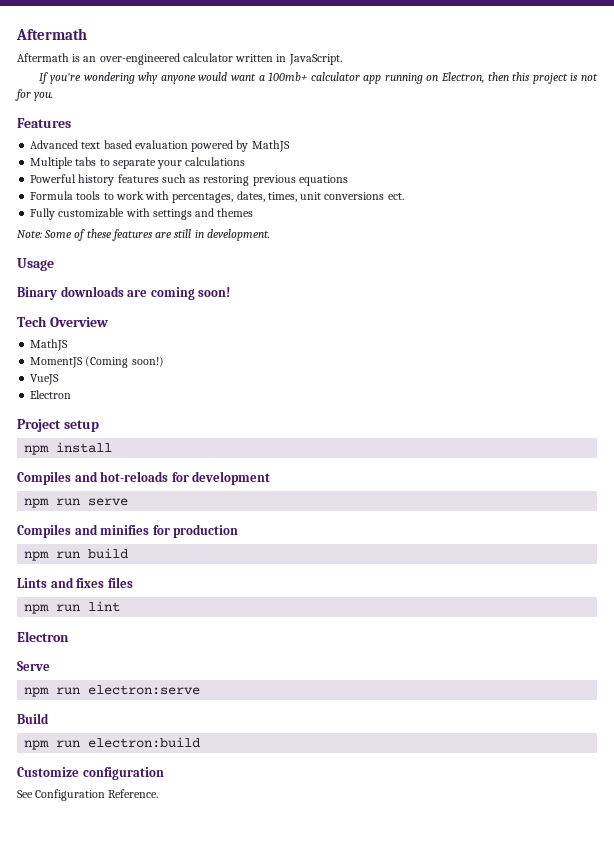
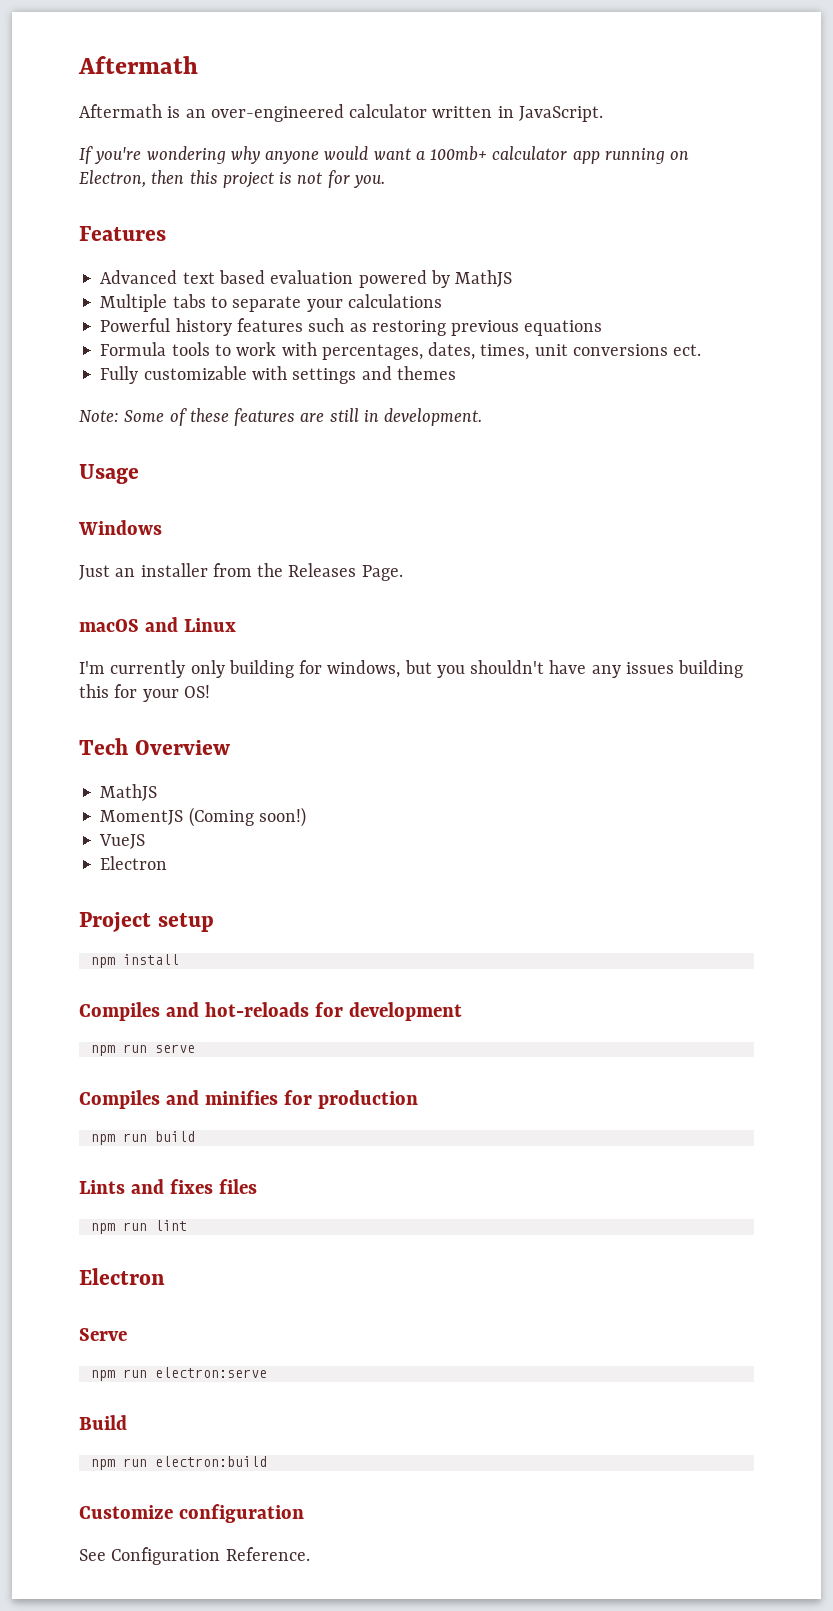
- Binary downloads are coming soon!
+ Windows
+ Just an installer from the Releases Page.
+ macOS and Linux
+ I'm currently only building for windows, but you shouldn't have any issues building this for your OS!

